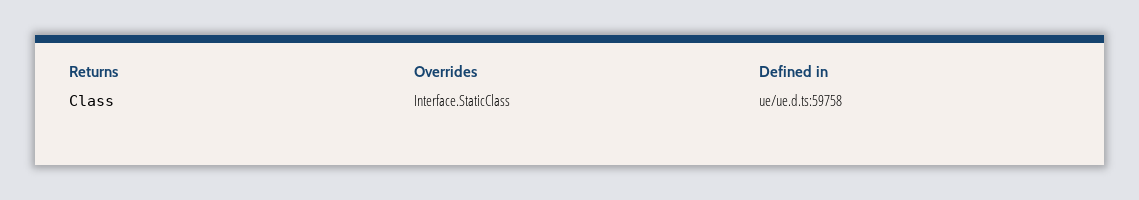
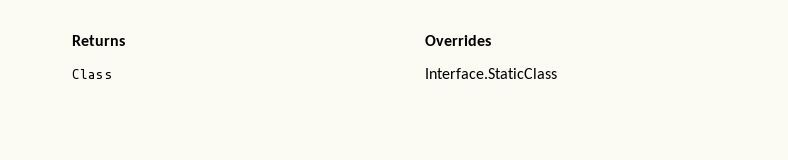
- Defined in
- ue/ue.d.ts:59758

